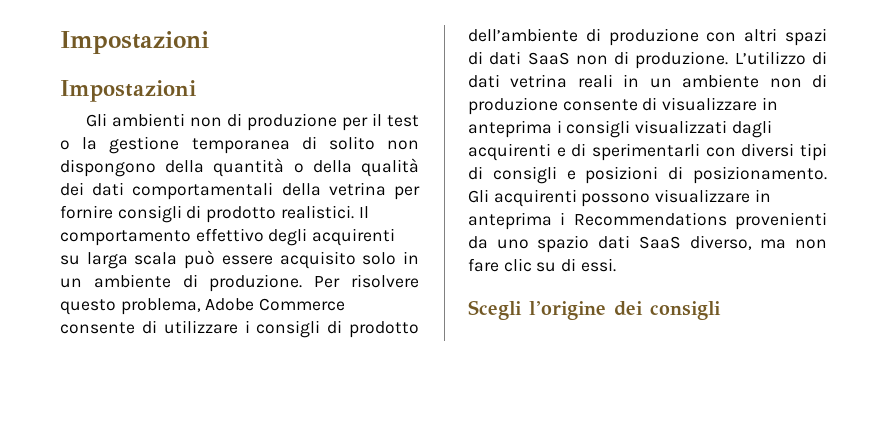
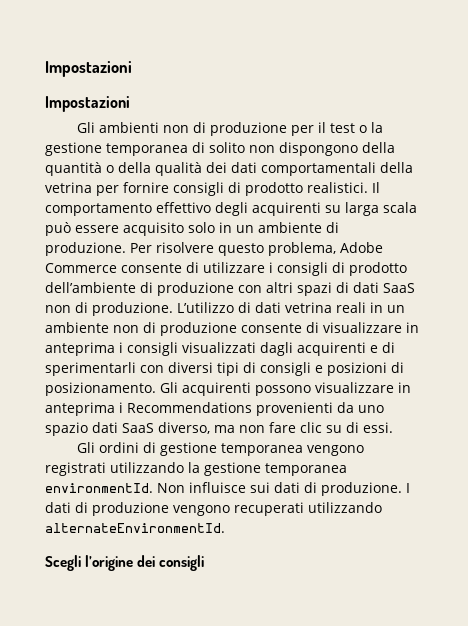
+ Gli ordini di gestione temporanea vengono registrati utilizzando la gestione temporanea environmentId. Non influisce sui dati di produzione. I dati di produzione vengono recuperati utilizzando alternateEnvironmentId.

